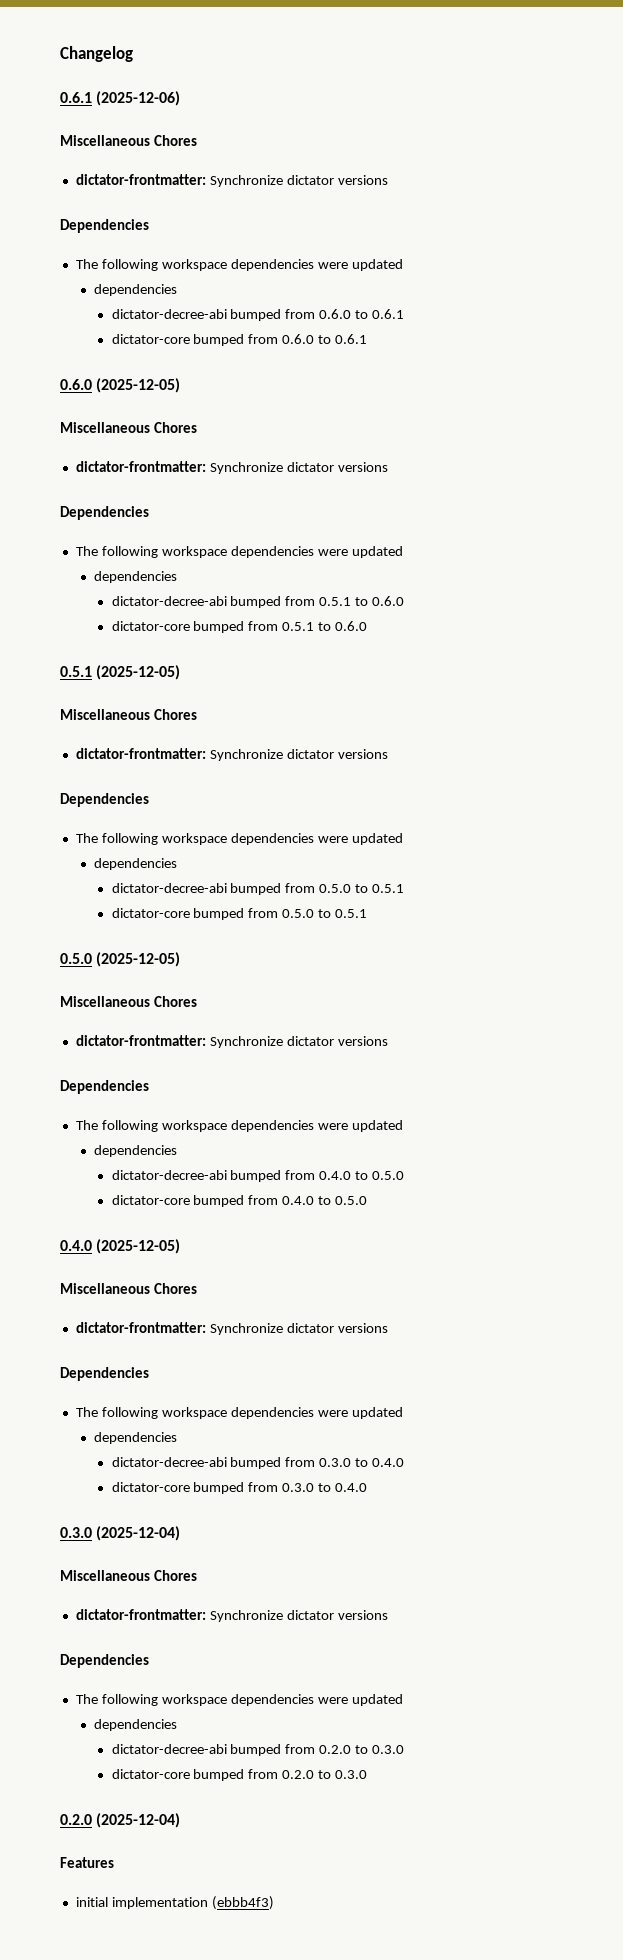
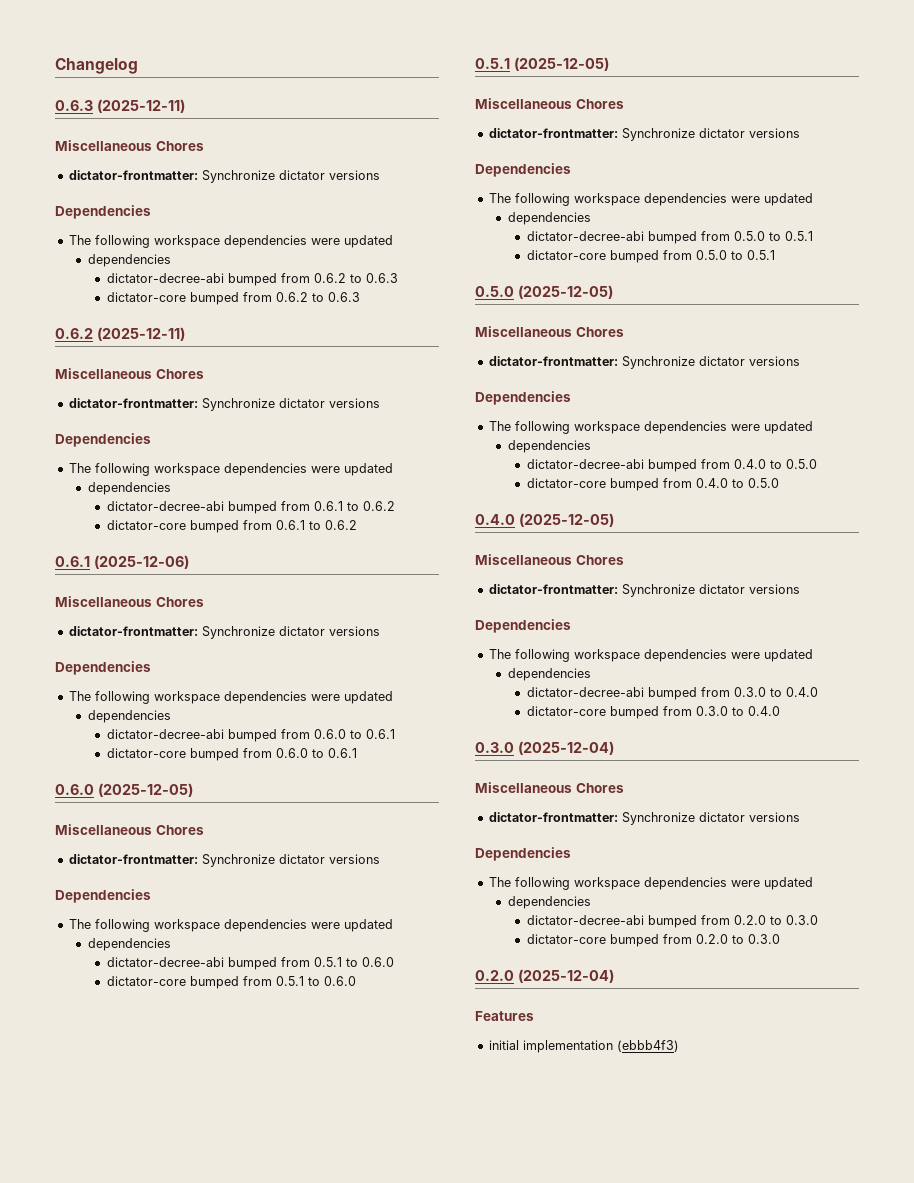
+ 0.6.3 (2025-12-11)
+ Miscellaneous Chores
+ dictator-frontmatter: Synchronize dictator versions
+ Dependencies
+ The following workspace dependencies were updated
+ dependencies
+ dictator-decree-abi bumped from 0.6.2 to 0.6.3
+ dictator-core bumped from 0.6.2 to 0.6.3
+ 0.6.2 (2025-12-11)
+ Miscellaneous Chores
+ dictator-frontmatter: Synchronize dictator versions
+ Dependencies
+ The following workspace dependencies were updated
+ dependencies
+ dictator-decree-abi bumped from 0.6.1 to 0.6.2
+ dictator-core bumped from 0.6.1 to 0.6.2

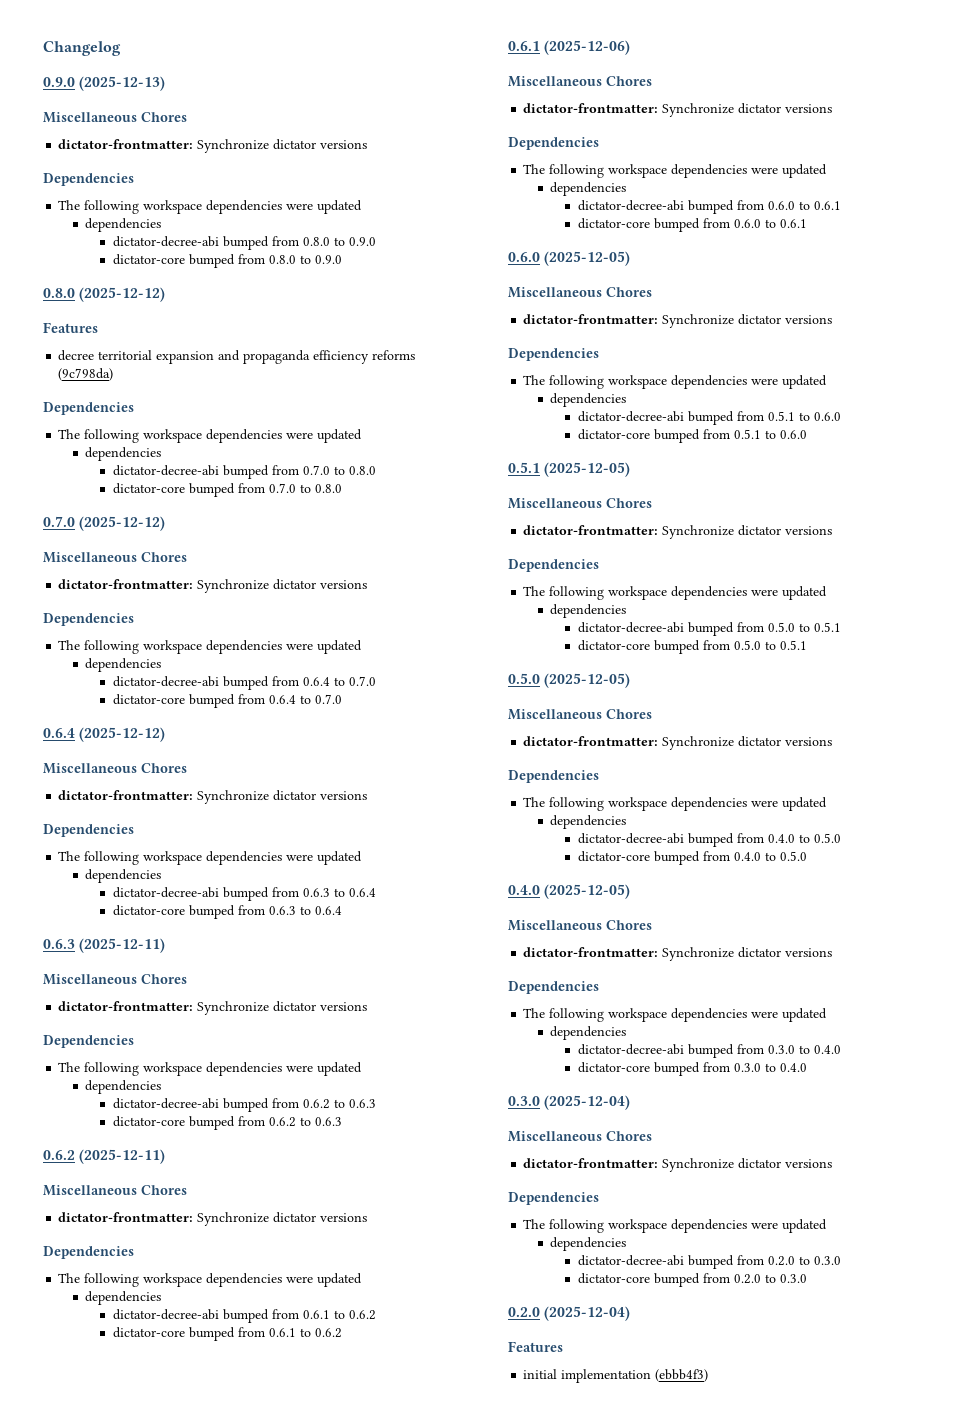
+ 0.9.0 (2025-12-13)
+ Miscellaneous Chores
+ dictator-frontmatter: Synchronize dictator versions
+ Dependencies
+ The following workspace dependencies were updated
+ dependencies
+ dictator-decree-abi bumped from 0.8.0 to 0.9.0
+ dictator-core bumped from 0.8.0 to 0.9.0
+ 0.8.0 (2025-12-12)
+ Features
+ decree territorial expansion and propaganda efficiency reforms (9c798da)
+ Dependencies
+ The following workspace dependencies were updated
+ dependencies
+ dictator-decree-abi bumped from 0.7.0 to 0.8.0
+ dictator-core bumped from 0.7.0 to 0.8.0
+ 0.7.0 (2025-12-12)
+ Miscellaneous Chores
+ dictator-frontmatter: Synchronize dictator versions
+ Dependencies
+ The following workspace dependencies were updated
+ dependencies
+ dictator-decree-abi bumped from 0.6.4 to 0.7.0
+ dictator-core bumped from 0.6.4 to 0.7.0
+ 0.6.4 (2025-12-12)
+ Miscellaneous Chores
+ dictator-frontmatter: Synchronize dictator versions
+ Dependencies
+ The following workspace dependencies were updated
+ dependencies
+ dictator-decree-abi bumped from 0.6.3 to 0.6.4
+ dictator-core bumped from 0.6.3 to 0.6.4

